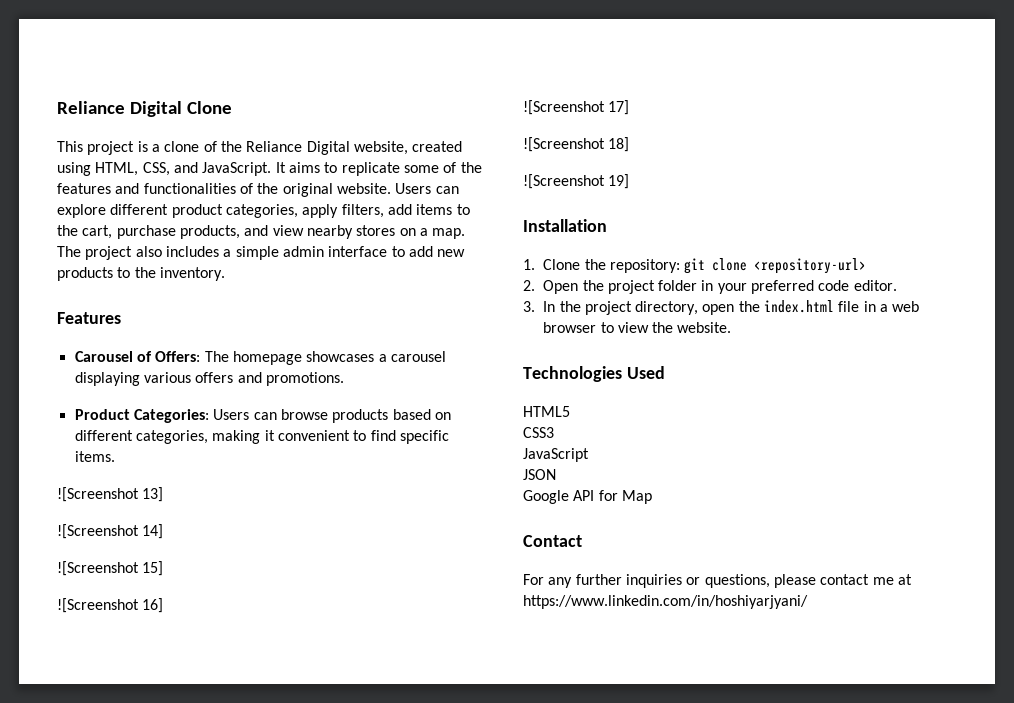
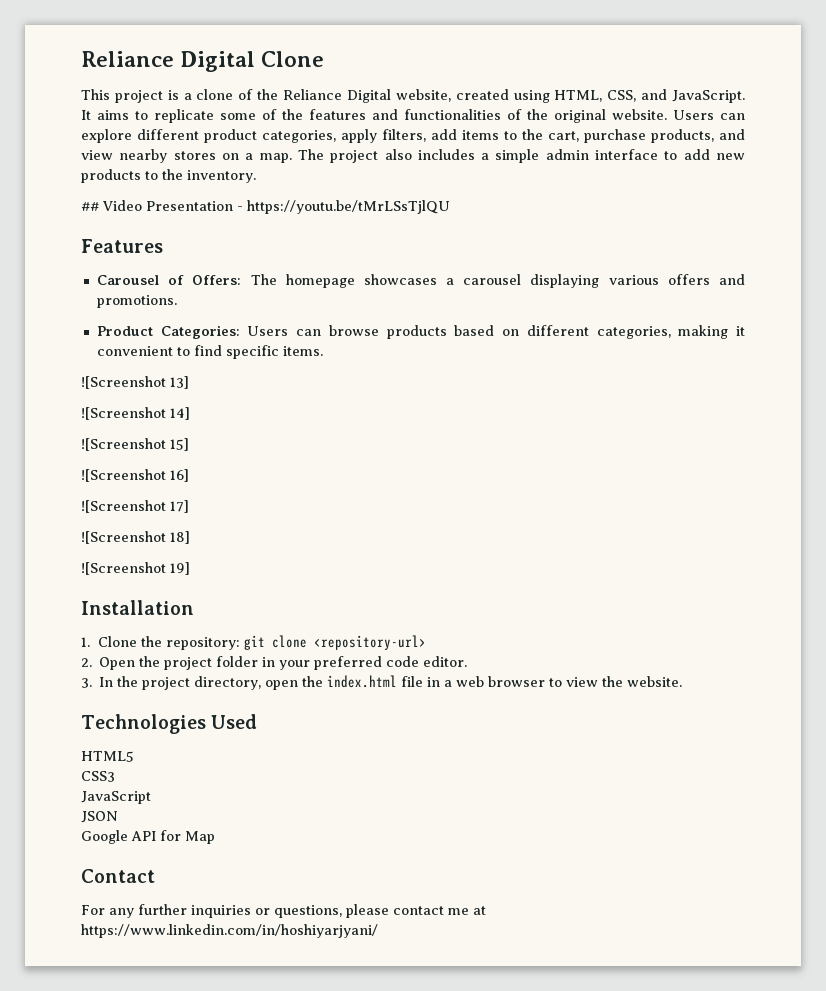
+ ## Video Presentation - https://youtu.be/tMrLSsTjlQU

